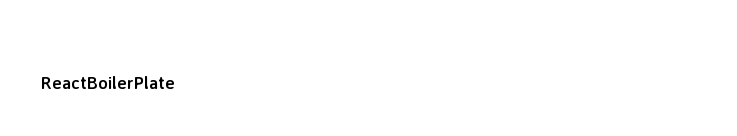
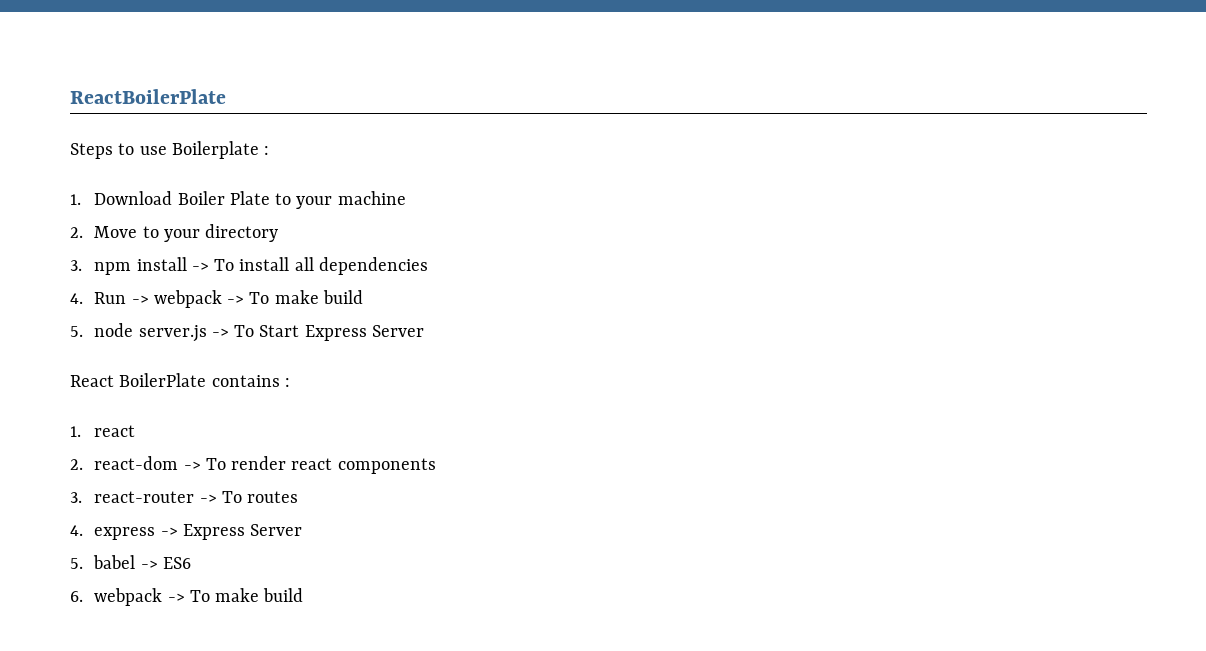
+ Steps to use Boilerplate :
+ 1. Download Boiler Plate to your machine
+ 2. Move to your directory
+ 3. npm install -> To install all dependencies
+ 4. Run -> webpack -> To make build
+ 5. node server.js -> To Start Express Server
+ React BoilerPlate contains :
+ 1. react
+ 2. react-dom -> To render react components
+ 3. react-router -> To routes
+ 4. express -> Express Server
+ 5. babel -> ES6
+ 6. webpack -> To make build

